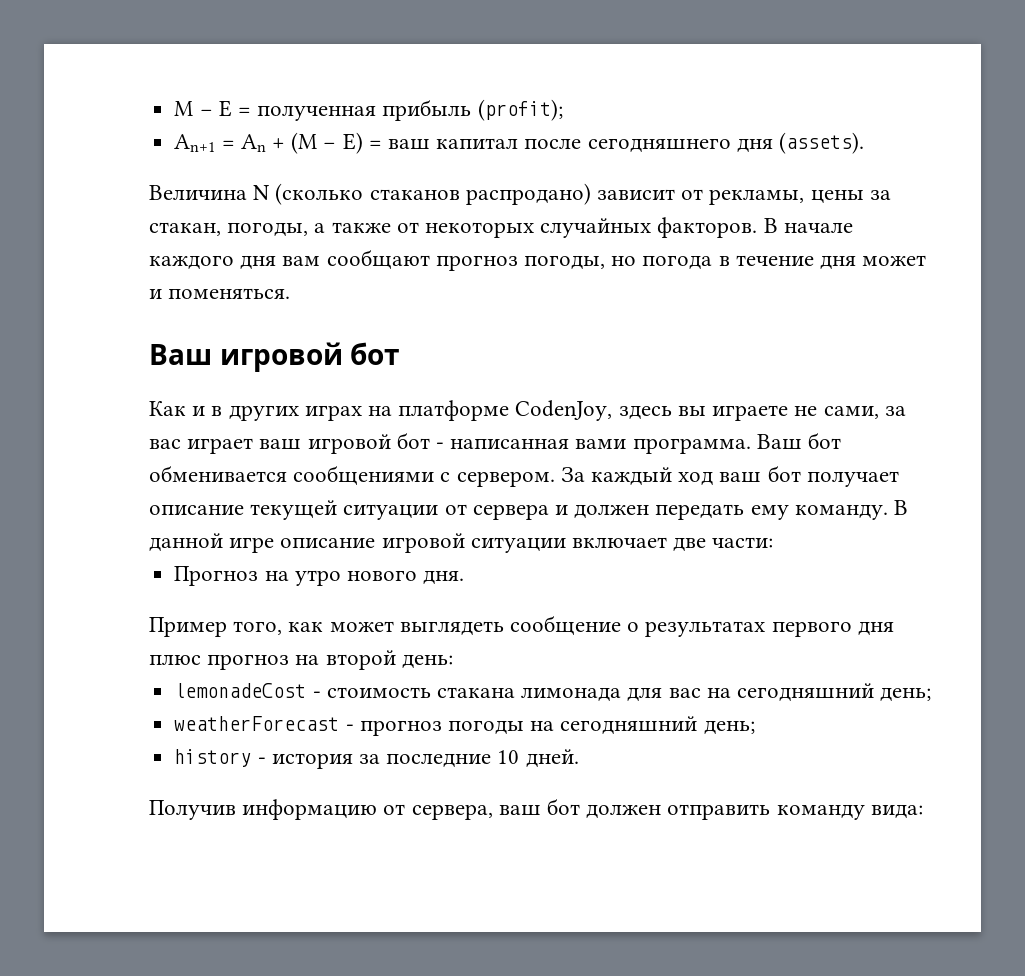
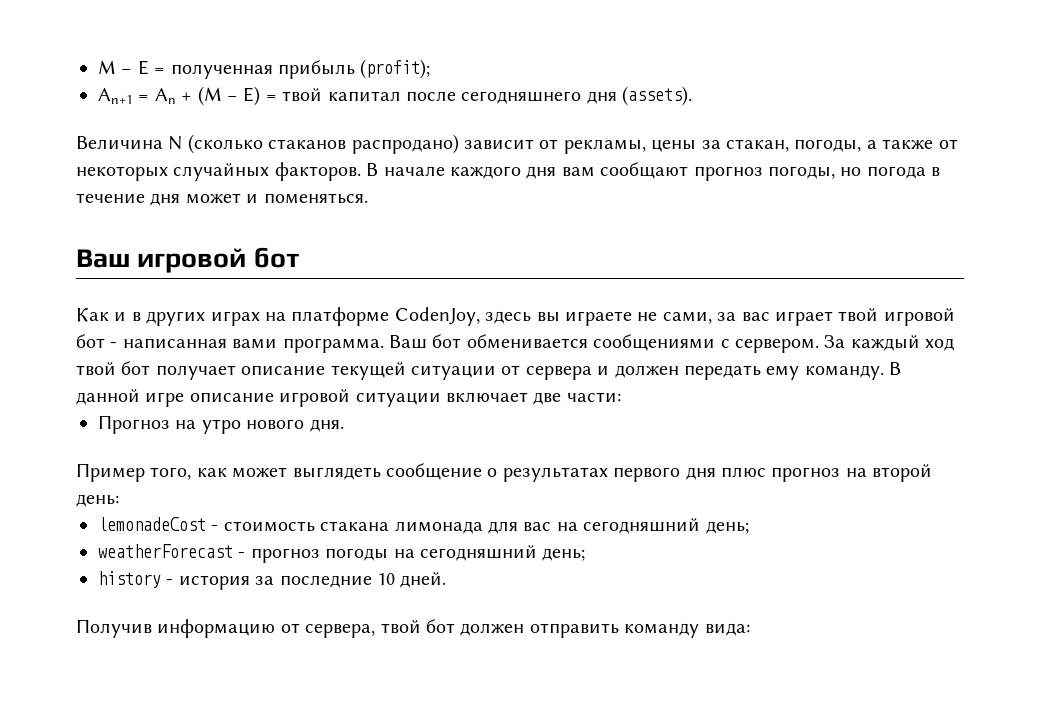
- An+1 = An + (M − E) = ваш капитал после сегодняшнего дня (assets).
+ An+1 = An + (M − E) = твой капитал после сегодняшнего дня (assets).
- Как и в других играх на платформе CodenJoy, здесь вы играете не сами, за вас играет ваш игровой бот - написанная вами программа.
+ Как и в других играх на платформе CodenJoy, здесь вы играете не сами, за вас играет твой игровой бот - написанная вами программа.
- За каждый ход ваш бот получает описание текущей ситуации от сервера и должен передать ему команду.
+ За каждый ход твой бот получает описание текущей ситуации от сервера и должен передать ему команду.
- Получив информацию от сервера, ваш бот должен отправить команду вида:
+ Получив информацию от сервера, твой бот должен отправить команду вида:

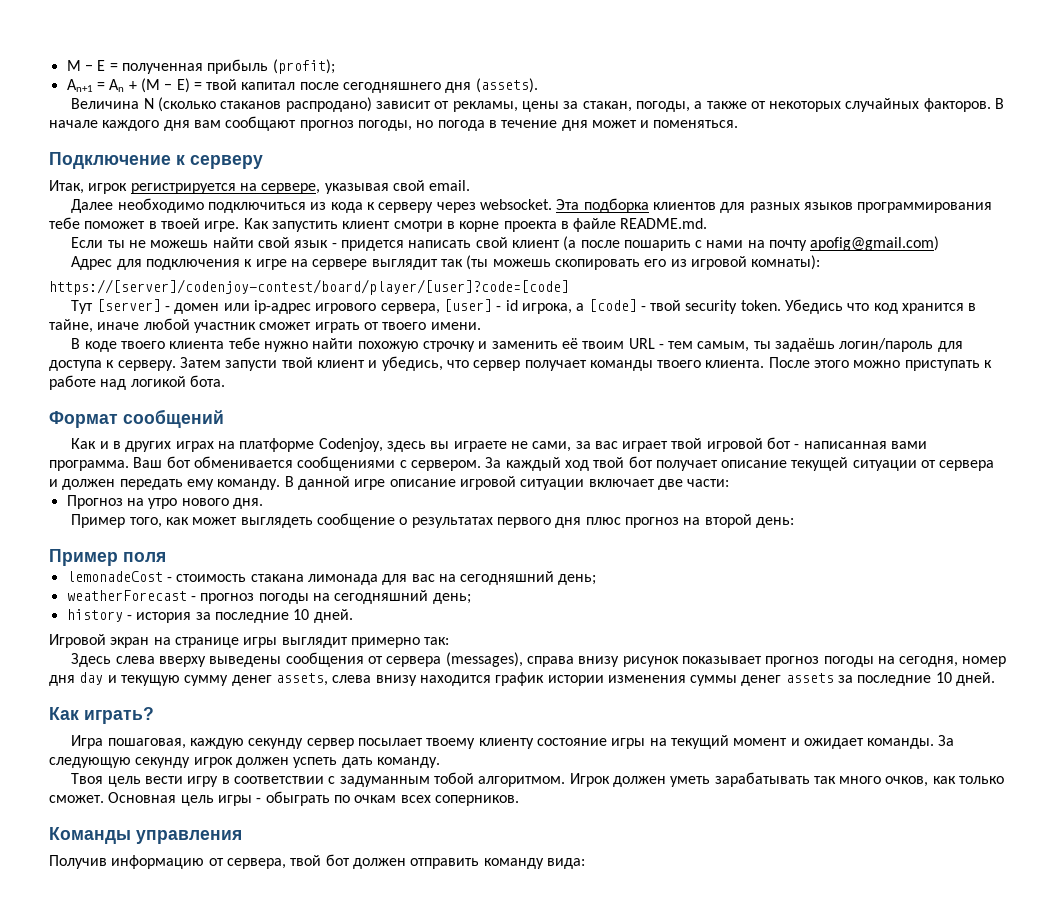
- Ваш игровой бот
+ Подключение к серверу
+ Итак, игрок регистрируется на сервере, указывая свой email.
+ Далее необходимо подключиться из кода к серверу через websocket. Эта подборка клиентов для разных языков программирования тебе поможет в твоей игре. Как запустить клиент смотри в корне проекта в файле README.md.
+ Если ты не можешь найти свой язык - придется написать свой клиент (а после пошарить с нами на почту apofig@gmail.com)
+ Адрес для подключения к игре на сервере выглядит так (ты можешь скопировать его из игровой комнаты):
+ https://[server]/codenjoy-contest/board/player/[user]?code=[code]
+ Тут [server] - домен или ip-адрес игрового сервера, [user] - id игрока, a [code] - твой security token. Убедись что код хранится в тайне, иначе любой участник сможет играть от твоего имени.
+ В коде твоего клиента тебе нужно найти похожую строчку и заменить её твоим URL - тем самым, ты задаёшь логин/пароль для доступа к серверу. Затем запусти твой клиент и убедись, что сервер получает команды твоего клиента. После этого можно приступать к работе над логикой бота.
+ Формат сообщений
- Как и в других играх на платформе CodenJoy, здесь вы играете не сами, за вас играет твой игровой бот - написанная вами программа.
+ Как и в других играх на платформе Codenjoy, здесь вы играете не сами, за вас играет твой игровой бот - написанная вами программа.
+ Пример поля
+ Игровой экран на странице игры выглядит примерно так:
+ Здесь слева вверху выведены сообщения от сервера (messages), справа внизу рисунок показывает прогноз погоды на сегодня, номер дня day и текущую сумму денег assets, слева внизу находится график истории изменения суммы денег assets за последние 10 дней.
+ Как играть?
+ Игра пошаговая, каждую секунду сервер посылает твоему клиенту состояние игры на текущий момент и ожидает команды. За следующую секунду игрок должен успеть дать команду.
+ Твоя цель вести игру в соответствии с задуманным тобой алгоритмом. Игрок должен уметь зарабатывать так много очков, как только сможет. Основная цель игры - обыграть по очкам всех соперников.
+ Команды управления

